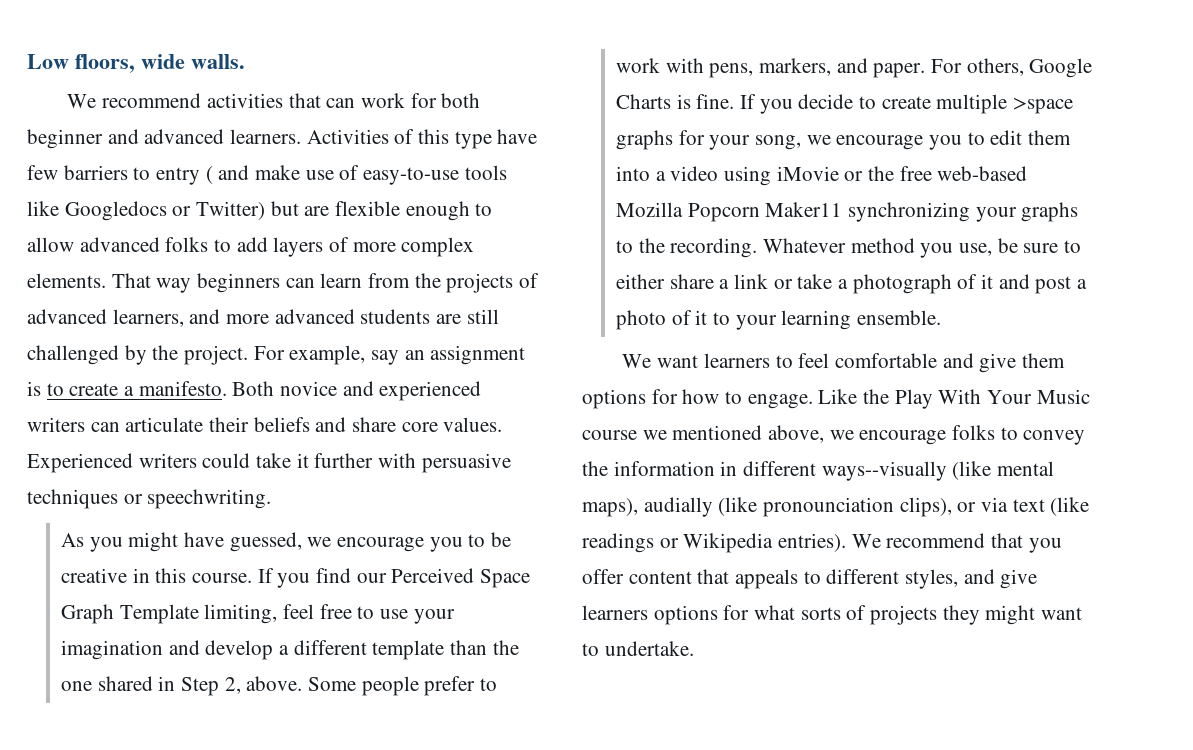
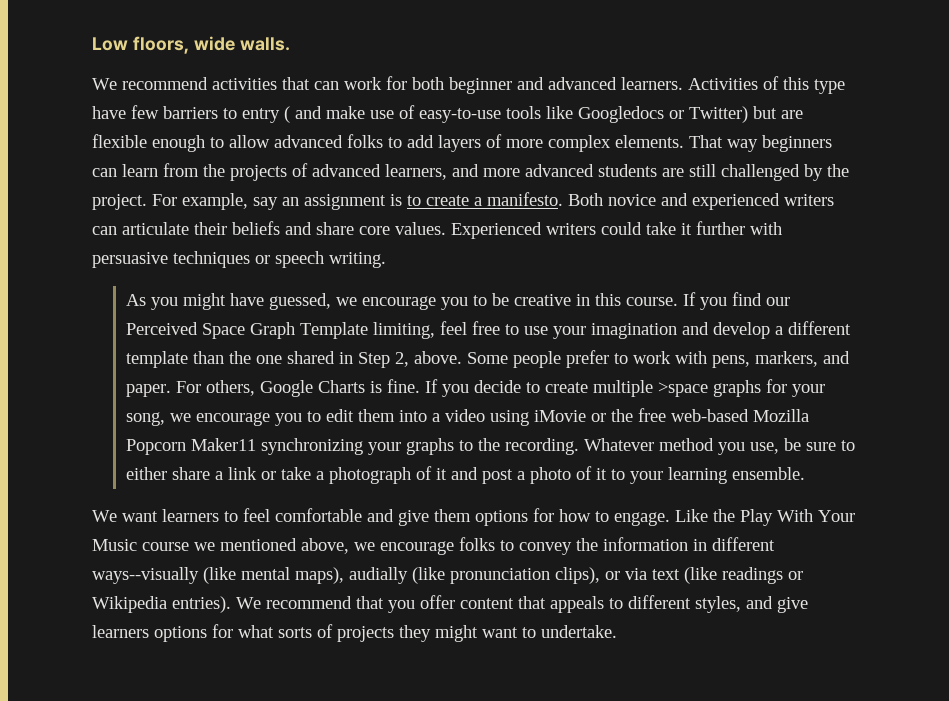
- Experienced writers could take it further with persuasive techniques or speechwriting.
+ Experienced writers could take it further with persuasive techniques or speech writing.
- Like the Play With Your Music course we mentioned above, we encourage folks to convey the information in different ways--visually (like mental maps), audially (like pronounciation clips), or via text (like readings or Wikipedia entries).
+ Like the Play With Your Music course we mentioned above, we encourage folks to convey the information in different ways--visually (like mental maps), audially (like pronunciation clips), or via text (like readings or Wikipedia entries).

